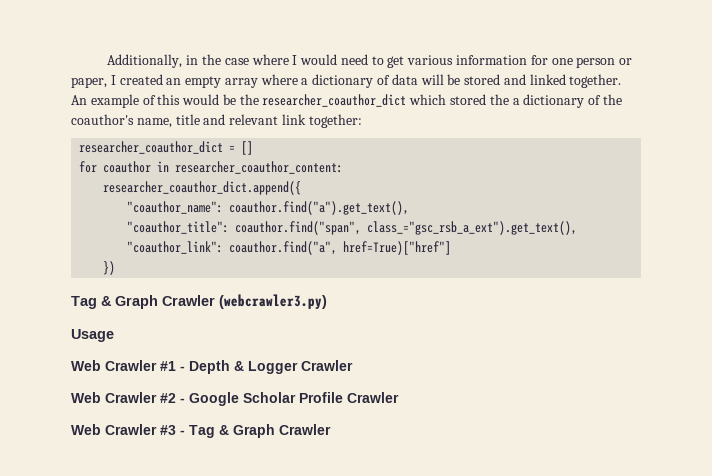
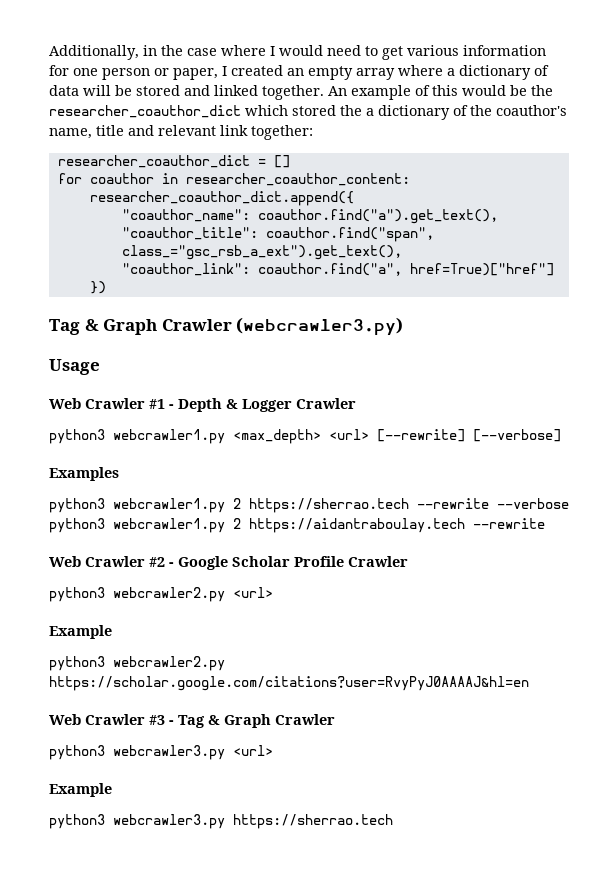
+ python3 webcrawler1.py <max_depth> <url> [--rewrite] [--verbose]
+ Examples
+ python3 webcrawler1.py 2 https://sherrao.tech --rewrite --verbose python3 webcrawler1.py 2 https://aidantraboulay.tech --rewrite
+ python3 webcrawler2.py <url>
+ Example
+ python3 webcrawler2.py https://scholar.google.com/citations?user=RvyPyJ0AAAAJ&hl=en
+ python3 webcrawler3.py <url>
+ Example
+ python3 webcrawler3.py https://sherrao.tech

